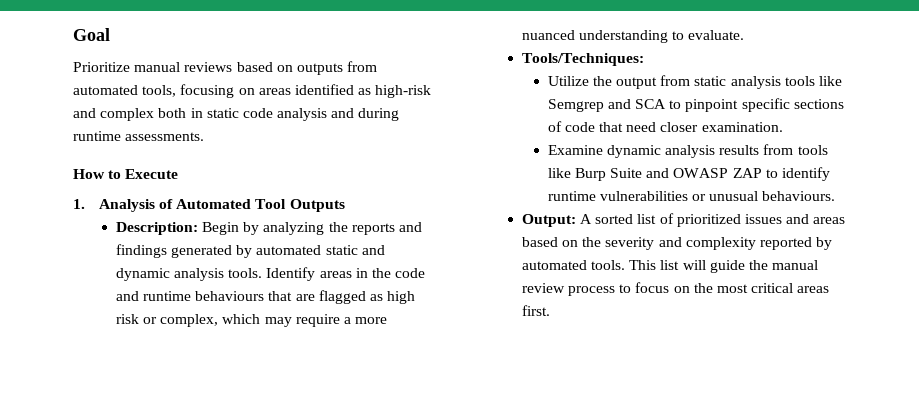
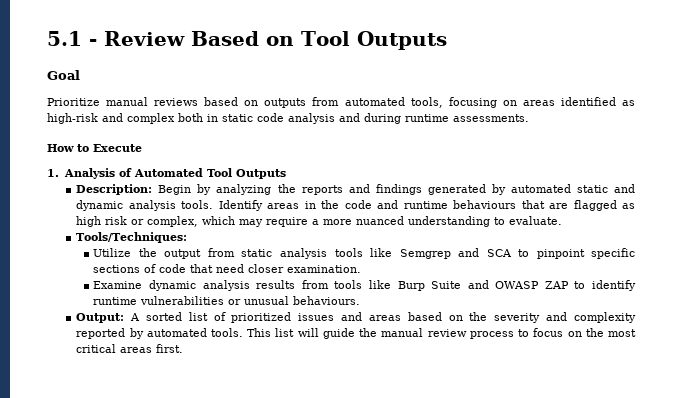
+ 5.1 - Review Based on Tool Outputs

